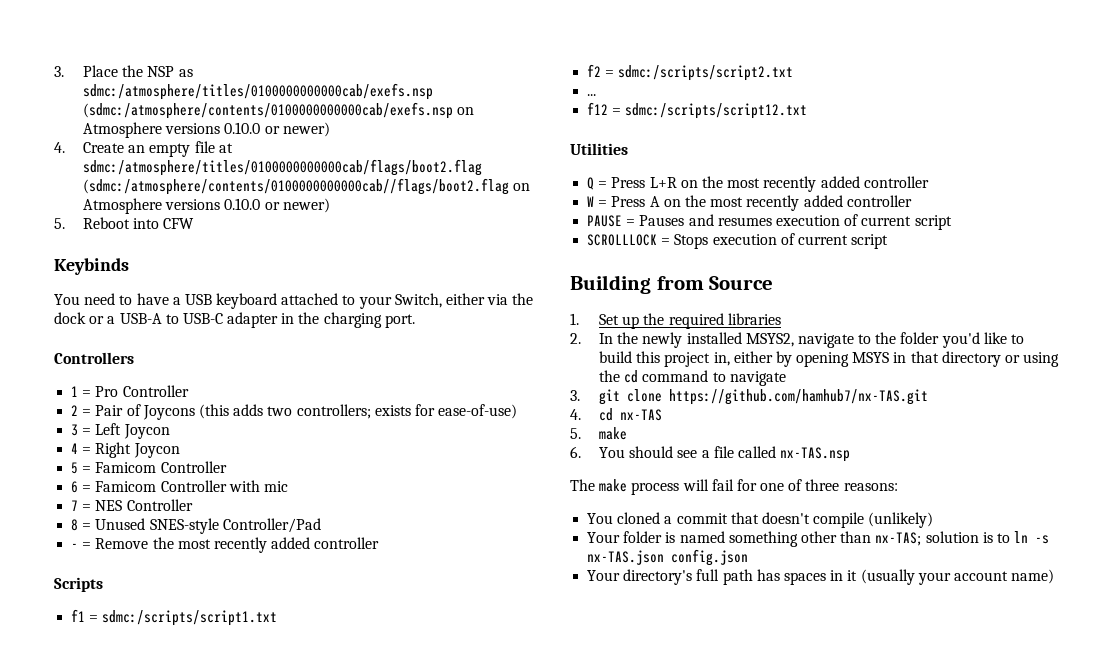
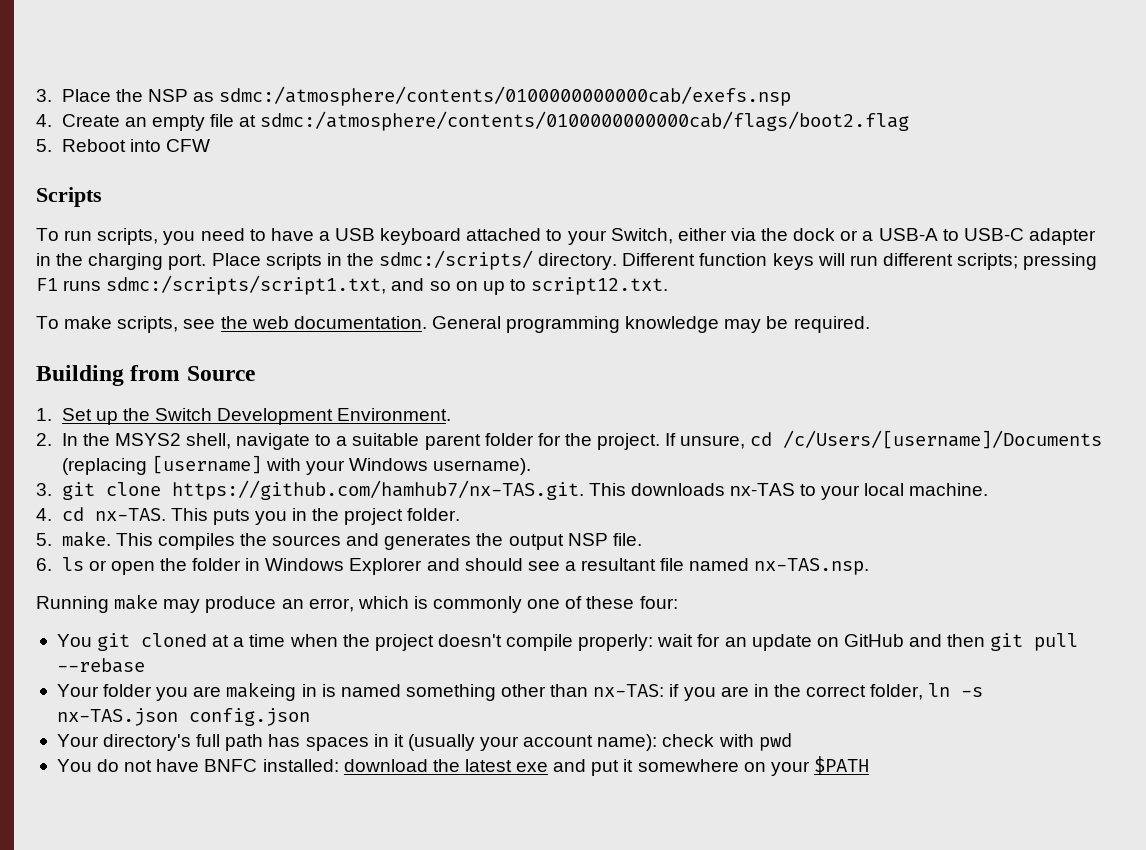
- 3. Place the NSP as sdmc:/atmosphere/titles/0100000000000cab/exefs.nsp (sdmc:/atmosphere/contents/0100000000000cab/exefs.nsp on Atmosphere versions 0.10.0 or newer)
+ 3. Place the NSP as sdmc:/atmosphere/contents/0100000000000cab/exefs.nsp
- 4. Create an empty file at sdmc:/atmosphere/titles/0100000000000cab/flags/boot2.flag (sdmc:/atmosphere/contents/0100000000000cab//flags/boot2.flag on Atmosphere versions 0.10.0 or newer)
+ 4. Create an empty file at sdmc:/atmosphere/contents/0100000000000cab/flags/boot2.flag
- Keybinds
- You need to have a USB keyboard attached to your Switch, either via the dock or a USB-A to USB-C adapter in the charging port.
- Controllers
- 1 = Pro Controller
- 2 = Pair of Joycons (this adds two controllers; exists for ease-of-use)
- 3 = Left Joycon
- 4 = Right Joycon
- 5 = Famicom Controller
- 6 = Famicom Controller with mic
- 7 = NES Controller
- 8 = Unused SNES-style Controller/Pad
- - = Remove the most recently added controller
  Scripts
- f1 = sdmc:/scripts/script1.txt
- f2 = sdmc:/scripts/script2.txt
- ...
- f12 = sdmc:/scripts/script12.txt
- Utilities
- Q = Press L+R on the most recently added controller
- W = Press A on the most recently added controller
- PAUSE = Pauses and resumes execution of current script
- SCROLLLOCK = Stops execution of current script
+ To run scripts, you need to have a USB keyboard attached to your Switch, either via the dock or a USB-A to USB-C adapter in the charging port. Place scripts in the sdmc:/scripts/ directory. Different function keys will run different scripts; pressing F1 runs sdmc:/scripts/script1.txt, and so on up to script12.txt.
+ To make scripts, see the web documentation. General programming knowledge may be required.
- 1. Set up the required libraries
+ 1. Set up the Switch Development Environment.
- 2. In the newly installed MSYS2, navigate to the folder you'd like to build this project in, either by opening MSYS in that directory or using the cd command to navigate
- 3. git clone https://github.com/hamhub7/nx-TAS.git
- 4. cd nx-TAS
- 5. make
- 6. You should see a file called nx-TAS.nsp
- The make process will fail for one of three reasons:
- You cloned a commit that doesn't compile (unlikely)
- Your folder is named something other than nx-TAS; solution is to ln -s nx-TAS.json config.json
+ 2. In the MSYS2 shell, navigate to a suitable parent folder for the project. If unsure, cd /c/Users/[username]/Documents (replacing [username] with your Windows username).
+ 3. git clone https://github.com/hamhub7/nx-TAS.git. This downloads nx-TAS to your local machine.
+ 4. cd nx-TAS. This puts you in the project folder.
+ 5. make. This compiles the sources and generates the output NSP file.
+ 6. ls or open the folder in Windows Explorer and should see a resultant file named nx-TAS.nsp.
+ Running make may produce an error, which is commonly one of these four:
+ You git cloned at a time when the project doesn't compile properly: wait for an update on GitHub and then git pull --rebase
+ Your folder you are makeing in is named something other than nx-TAS: if you are in the correct folder, ln -s nx-TAS.json config.json
- Your directory's full path has spaces in it (usually your account name)
+ Your directory's full path has spaces in it (usually your account name): check with pwd
+ You do not have BNFC installed: download the latest exe and put it somewhere on your $PATH

